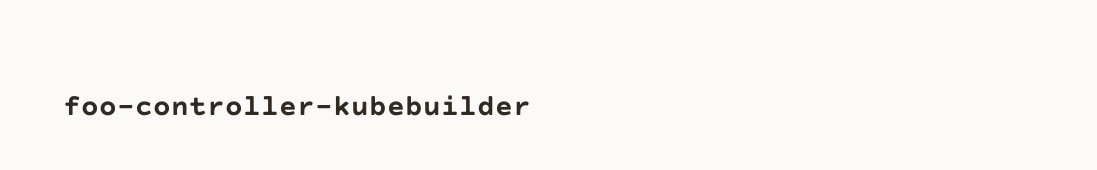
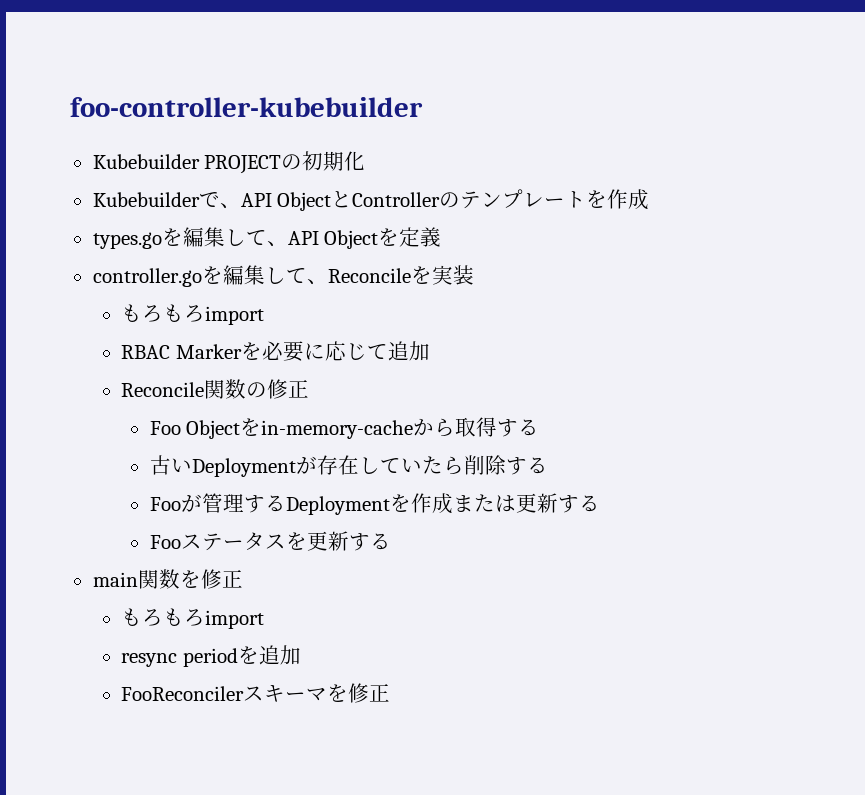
+ Kubebuilder PROJECTの初期化
+ Kubebuilderで、API ObjectとControllerのテンプレートを作成
+ types.goを編集して、API Objectを定義
+ controller.goを編集して、Reconcileを実装
+ もろもろimport
+ RBAC Markerを必要に応じて追加
+ Reconcile関数の修正
+ Foo Objectをin-memory-cacheから取得する
+ 古いDeploymentが存在していたら削除する
+ Fooが管理するDeploymentを作成または更新する
+ Fooステータスを更新する
+ main関数を修正
+ もろもろimport
+ resync periodを追加
+ FooReconcilerスキーマを修正

